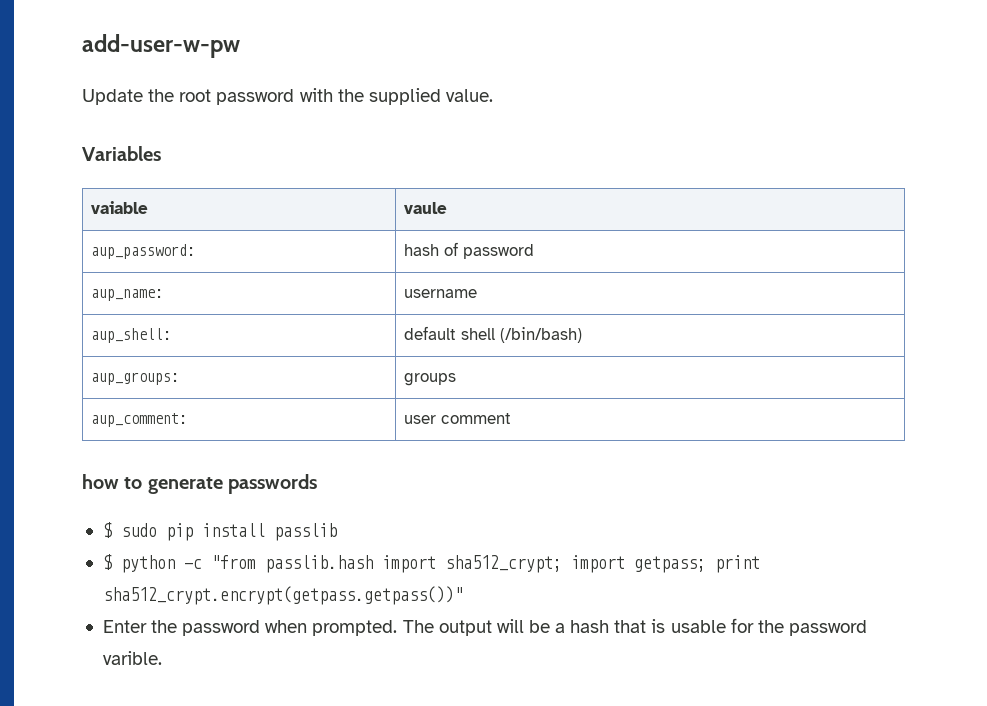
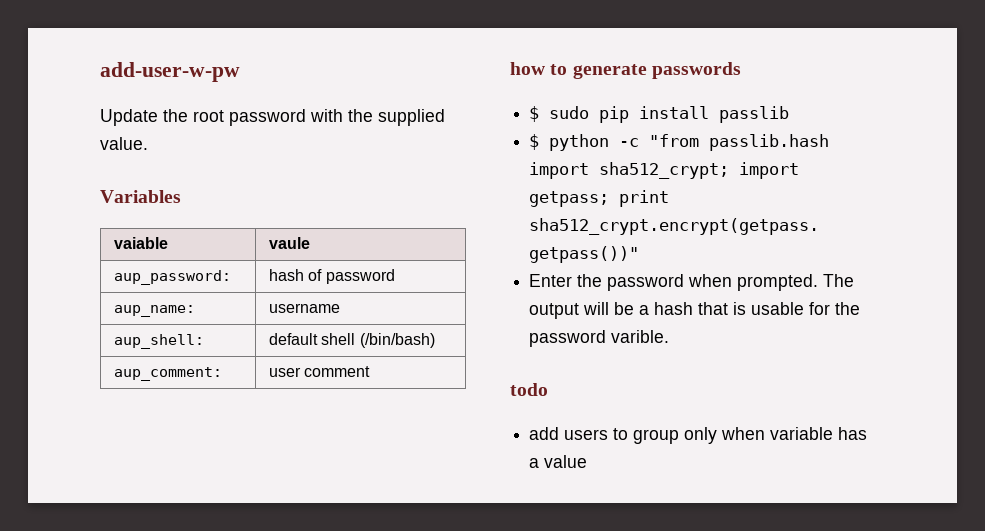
- aup_groups: | groups
+ todo
+ add users to group only when variable has a value

